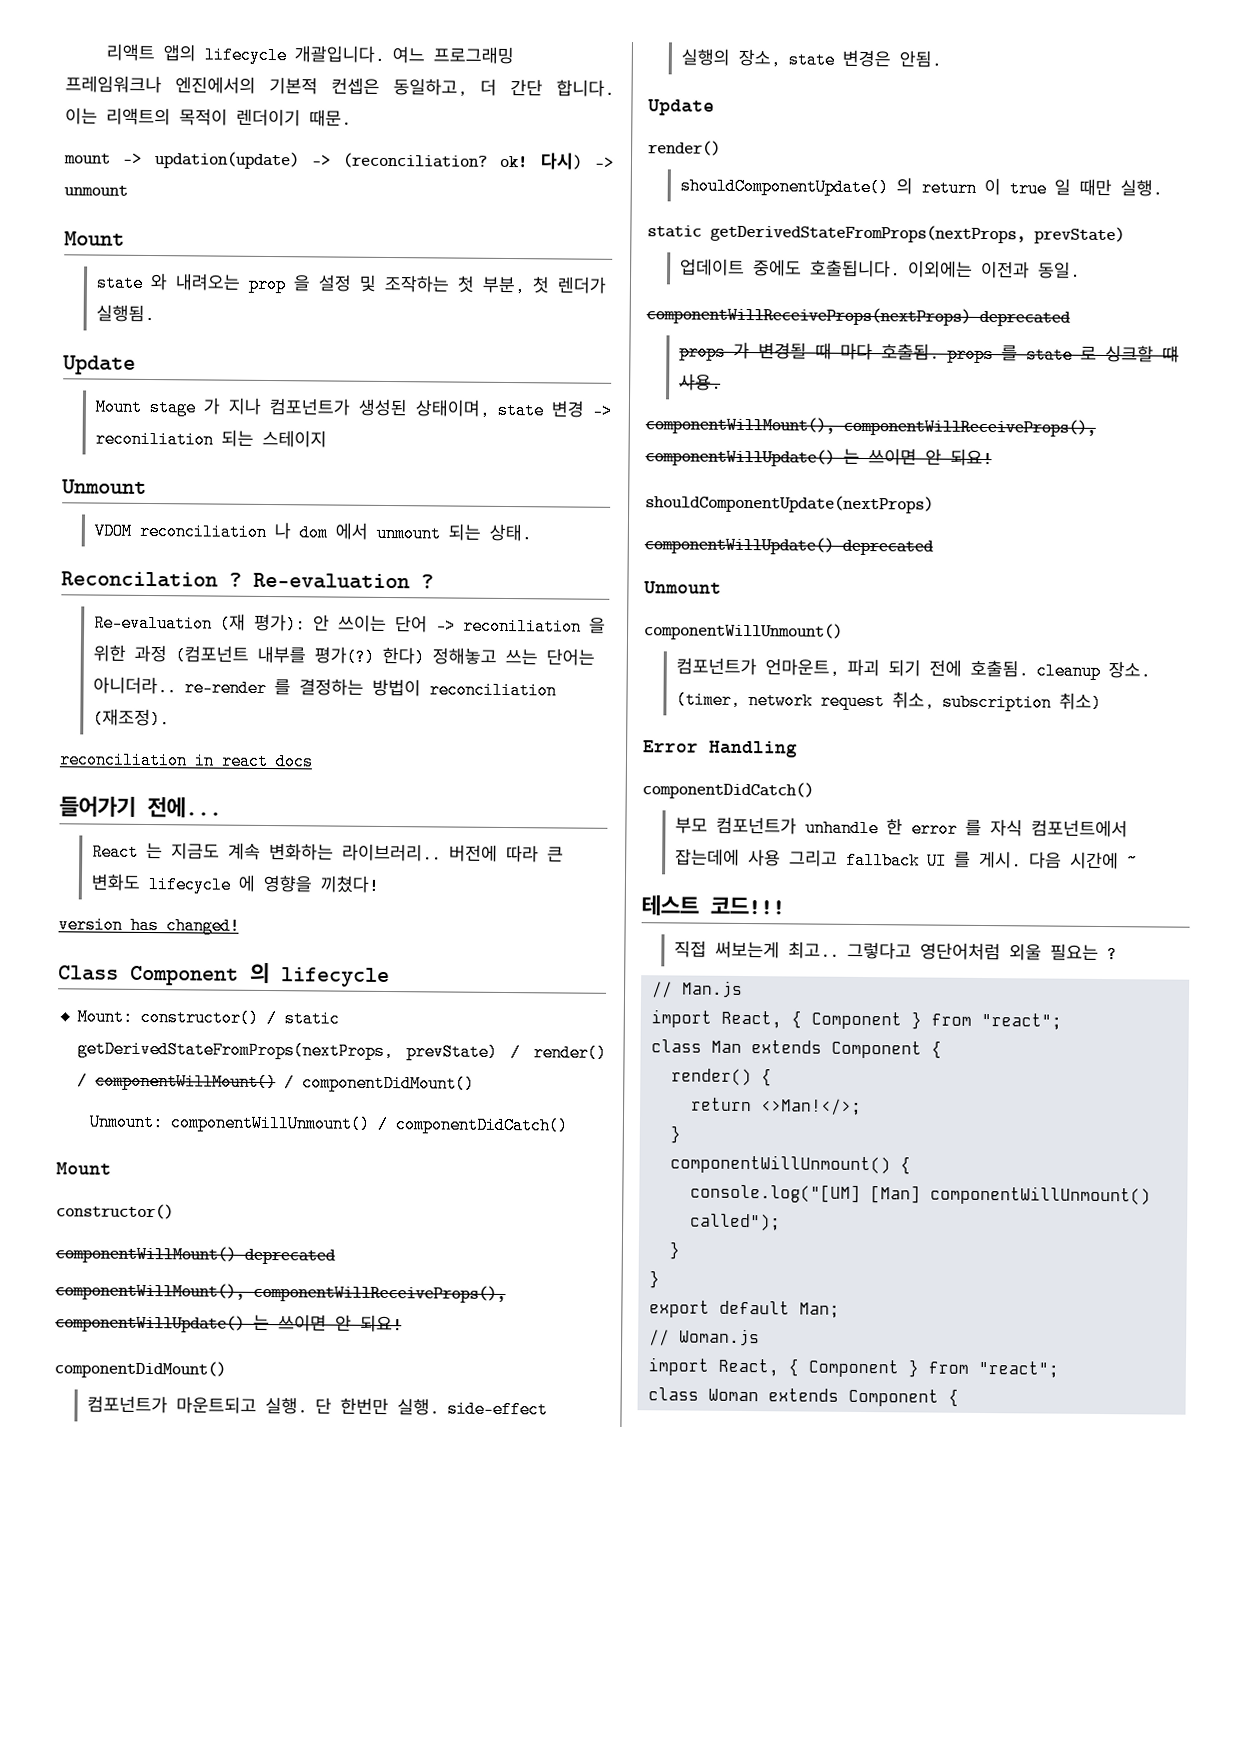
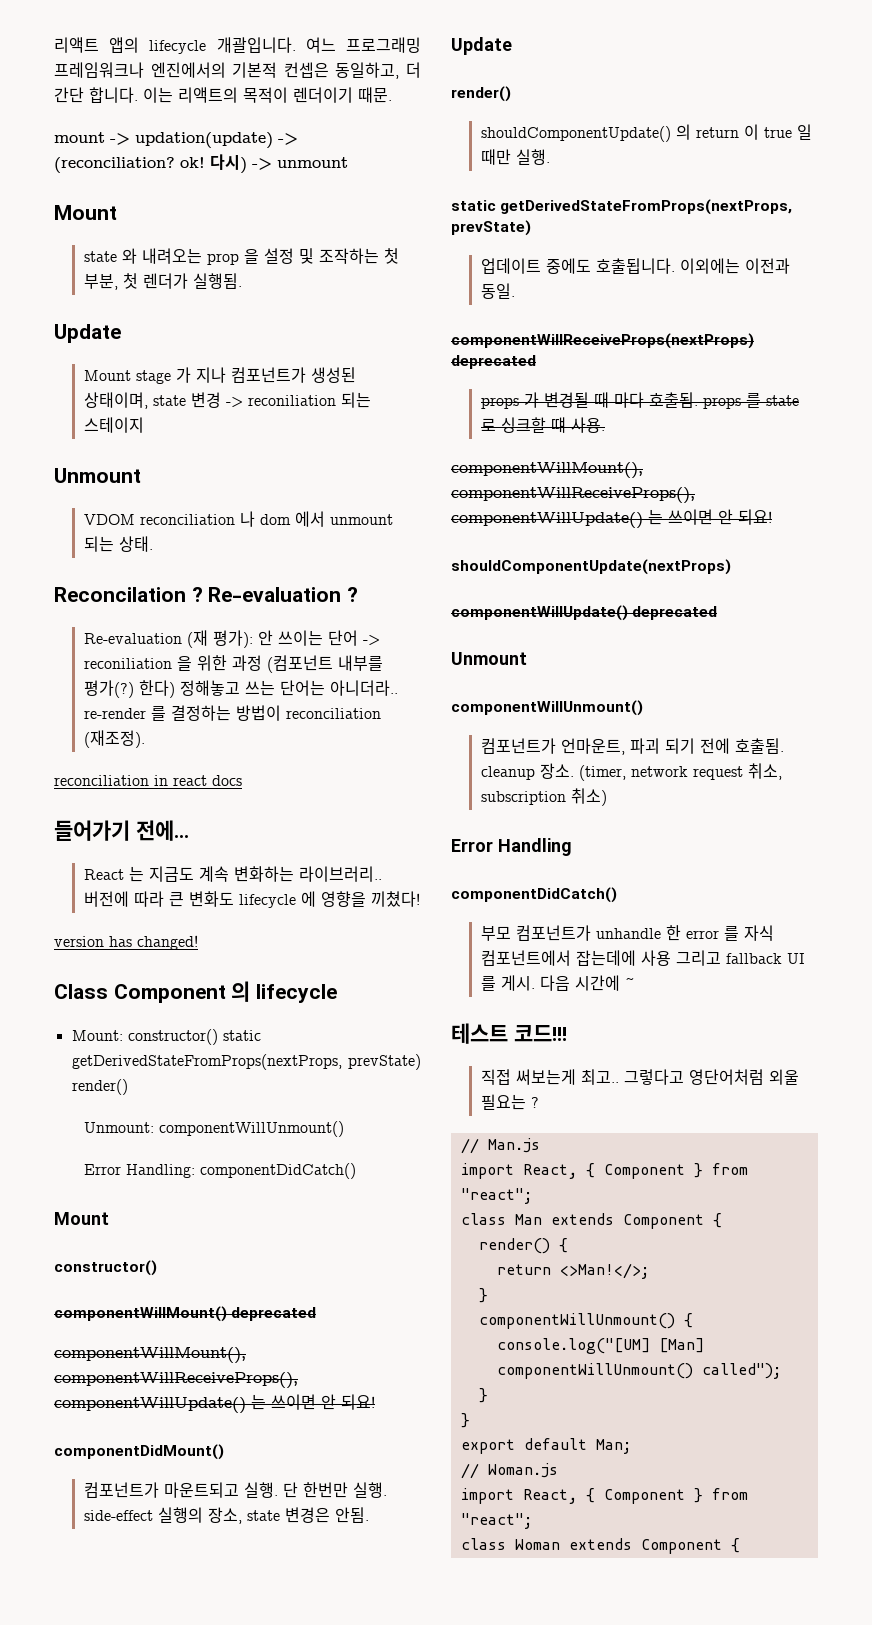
- Mount: constructor() / static getDerivedStateFromProps(nextProps, prevState) / render() / componentWillMount() / componentDidMount()
+ Mount: constructor() static getDerivedStateFromProps(nextProps, prevState) render()
- Unmount: componentWillUnmount() / componentDidCatch()
+ Unmount: componentWillUnmount()
+ Error Handling: componentDidCatch()

